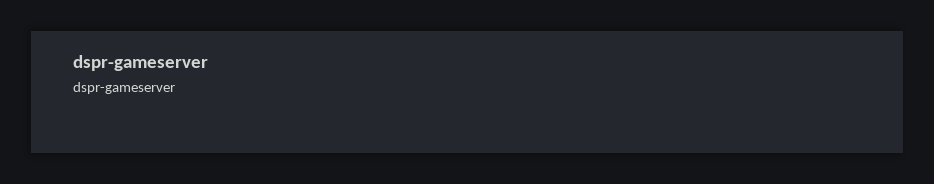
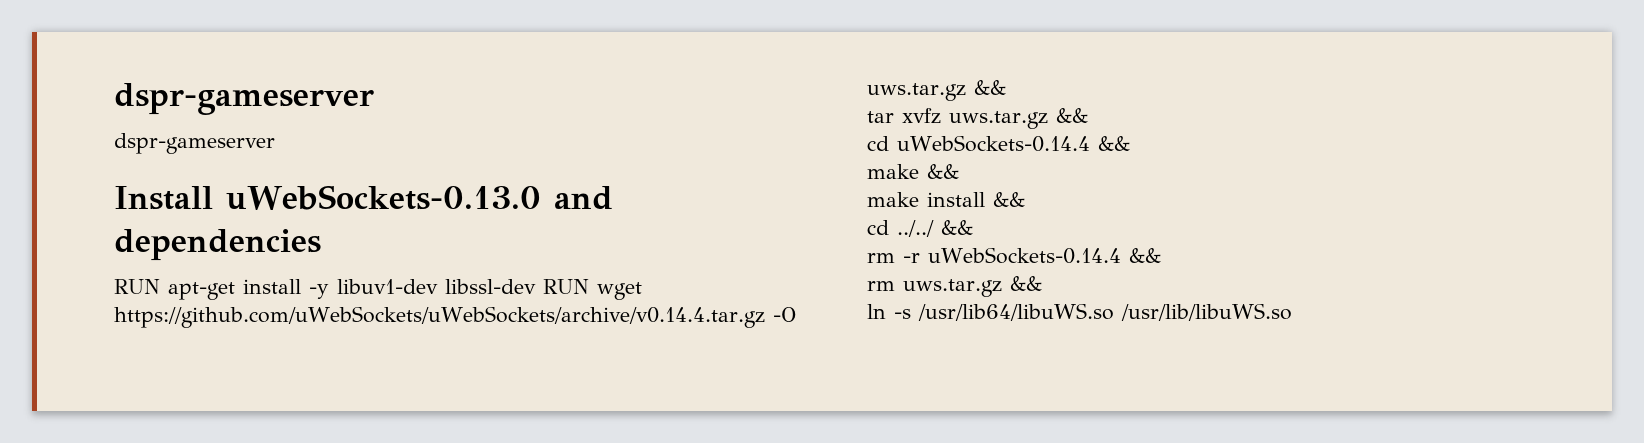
+ Install uWebSockets-0.13.0 and dependencies
+ RUN apt-get install -y libuv1-dev libssl-dev RUN wget https://github.com/uWebSockets/uWebSockets/archive/v0.14.4.tar.gz -O uws.tar.gz &&
+ tar xvfz uws.tar.gz &&
+ cd uWebSockets-0.14.4 &&
+ make &&
+ make install &&
+ cd ../../ &&
+ rm -r uWebSockets-0.14.4 &&
+ rm uws.tar.gz &&
+ ln -s /usr/lib64/libuWS.so /usr/lib/libuWS.so

